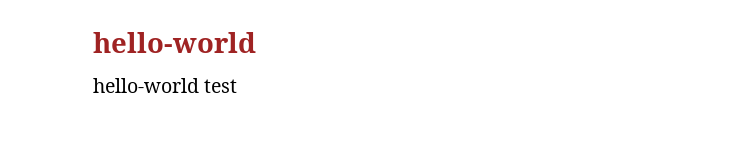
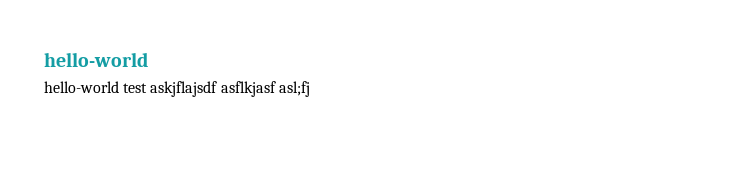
- hello-world test
+ hello-world test askjflajsdf asflkjasf asl;fj

